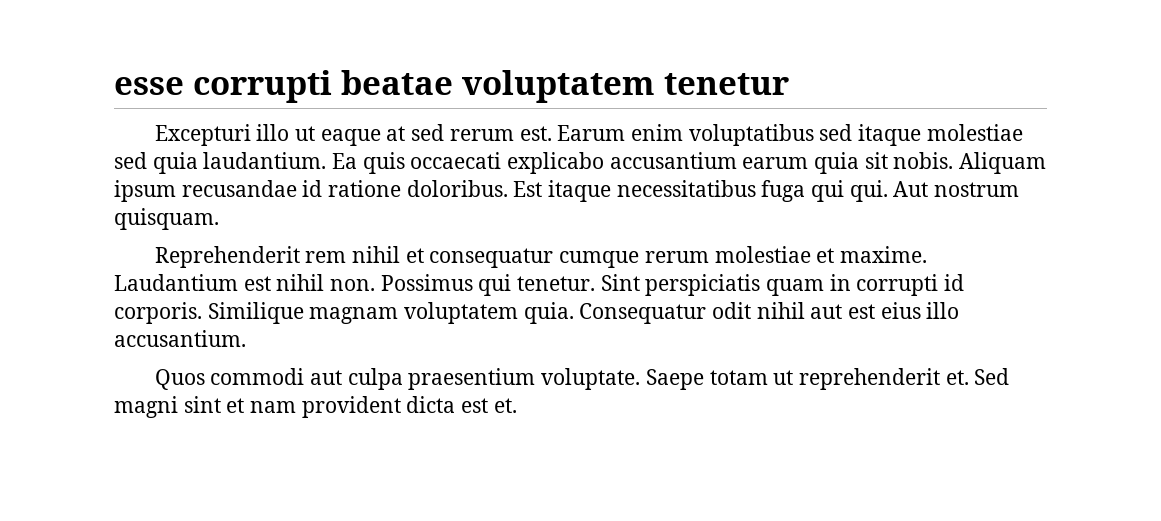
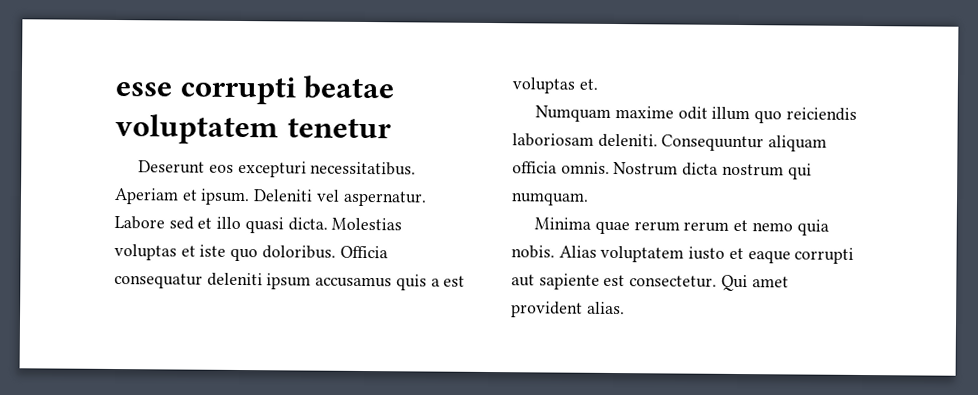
- Excepturi illo ut eaque at sed rerum est. Earum enim voluptatibus sed itaque molestiae sed quia laudantium. Ea quis occaecati explicabo accusantium earum quia sit nobis. Aliquam ipsum recusandae id ratione doloribus. Est itaque necessitatibus fuga qui qui. Aut nostrum quisquam.
- Reprehenderit rem nihil et consequatur cumque rerum molestiae et maxime. Laudantium est nihil non. Possimus qui tenetur. Sint perspiciatis quam in corrupti id corporis. Similique magnam voluptatem quia. Consequatur odit nihil aut est eius illo accusantium.
- Quos commodi aut culpa praesentium voluptate. Saepe totam ut reprehenderit et. Sed magni sint et nam provident dicta est et.
+ Deserunt eos excepturi necessitatibus. Aperiam et ipsum. Deleniti vel aspernatur. Labore sed et illo quasi dicta. Molestias voluptas et iste quo doloribus. Officia consequatur deleniti ipsum accusamus quis a est voluptas et.
+ Numquam maxime odit illum quo reiciendis laboriosam deleniti. Consequuntur aliquam officia omnis. Nostrum dicta nostrum qui numquam.
+ Minima quae rerum rerum et nemo quia nobis. Alias voluptatem iusto et eaque corrupti aut sapiente est consectetur. Qui amet provident alias.

